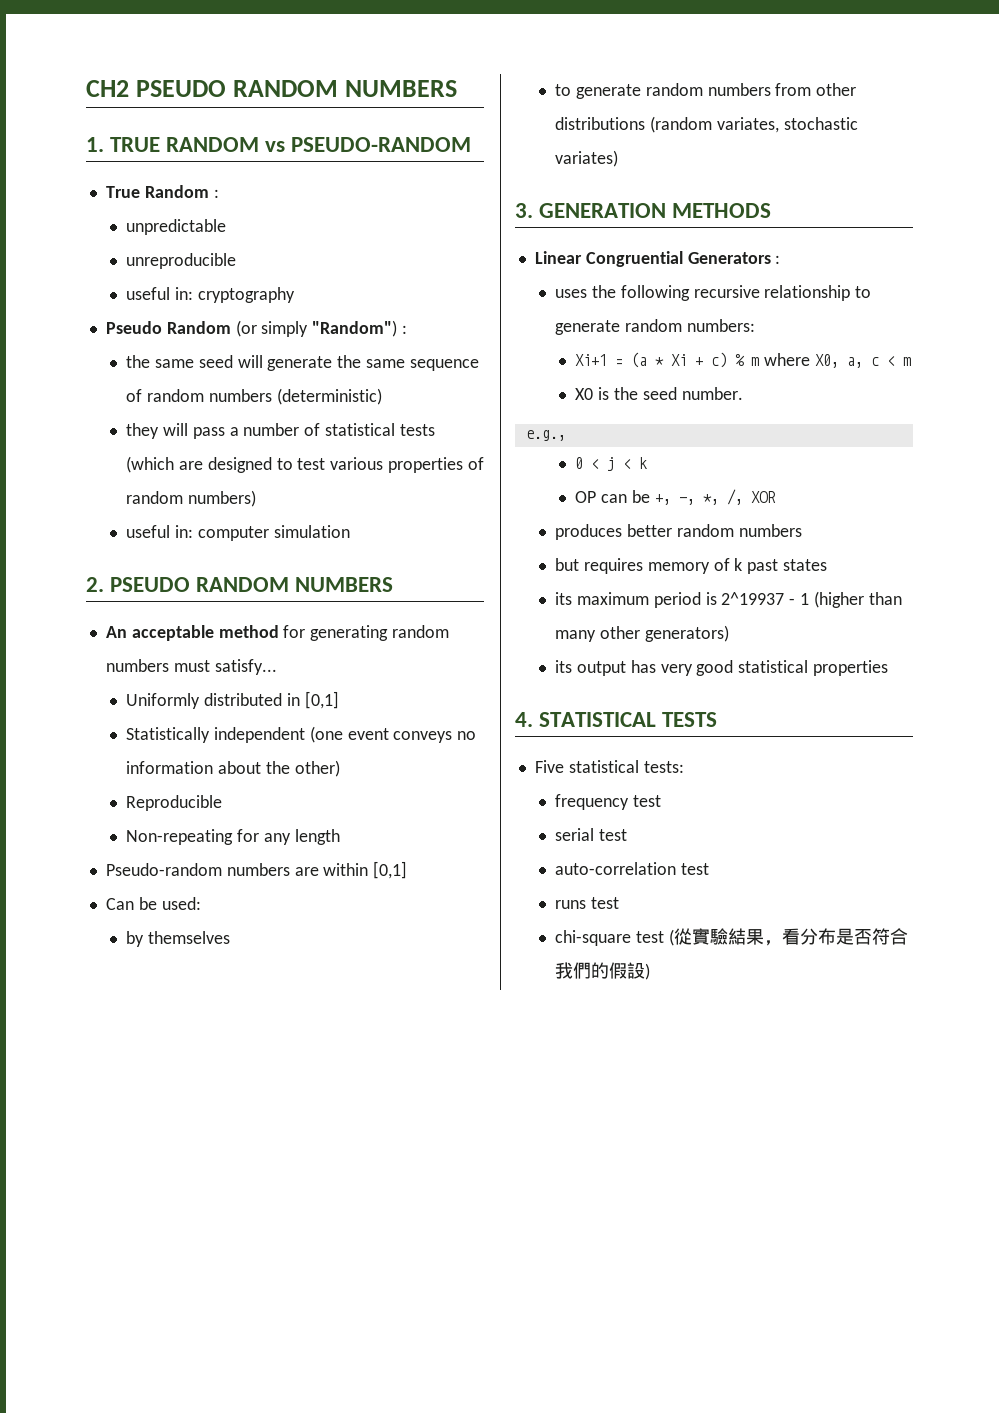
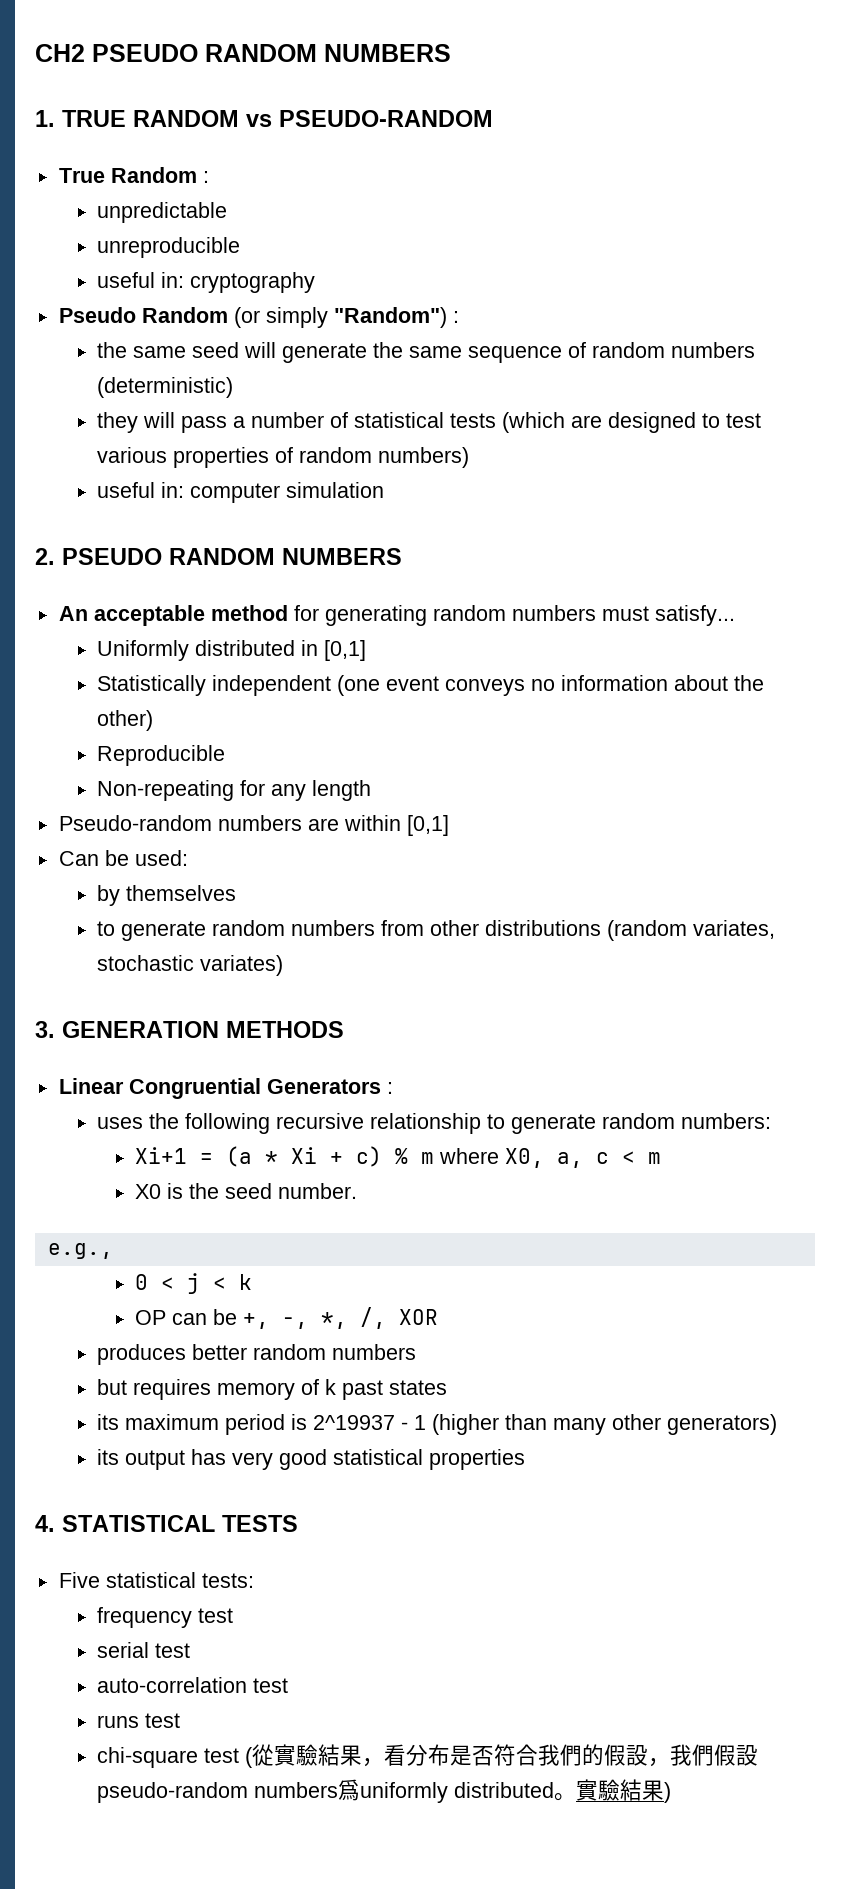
- chi-square test (從實驗結果，看分布是否符合我們的假設)
+ chi-square test (從實驗結果，看分布是否符合我們的假設，我們假設pseudo-random numbers爲uniformly distributed。實驗結果)

